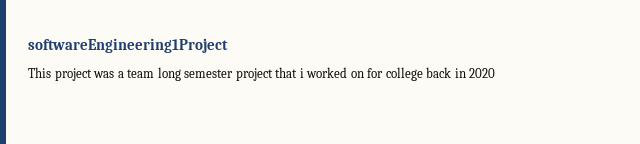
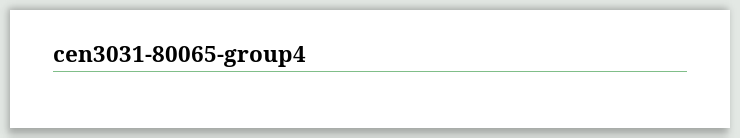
- softwareEngineering1Project
- This project was a team long semester project that i worked on for college back in 2020
+ cen3031-80065-group4

